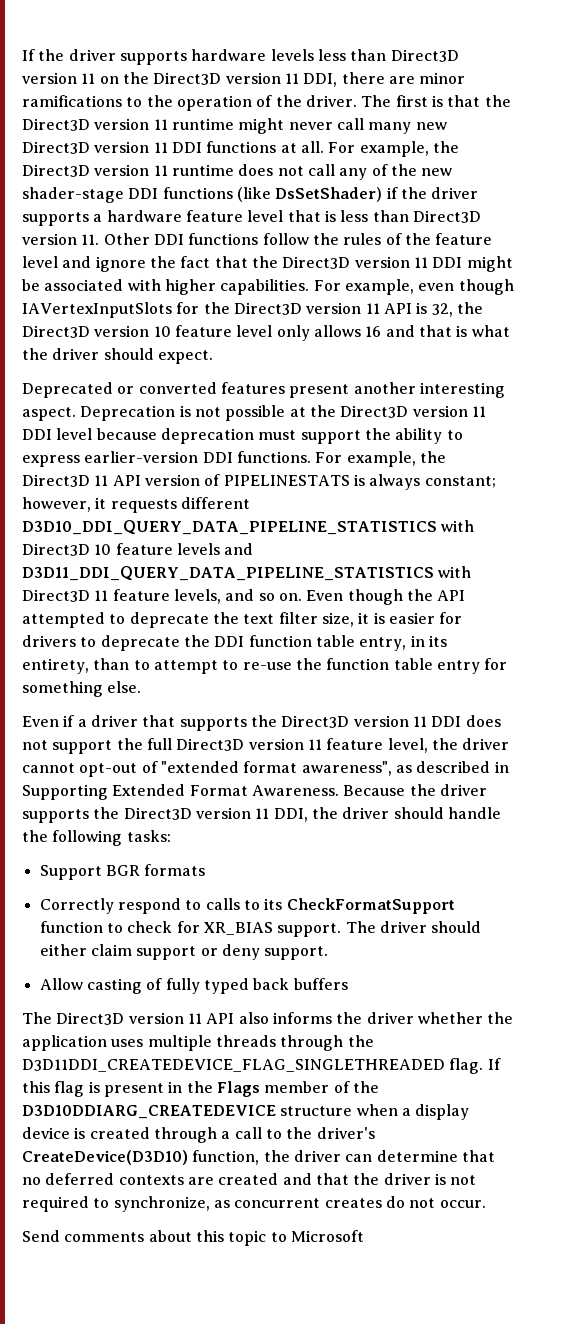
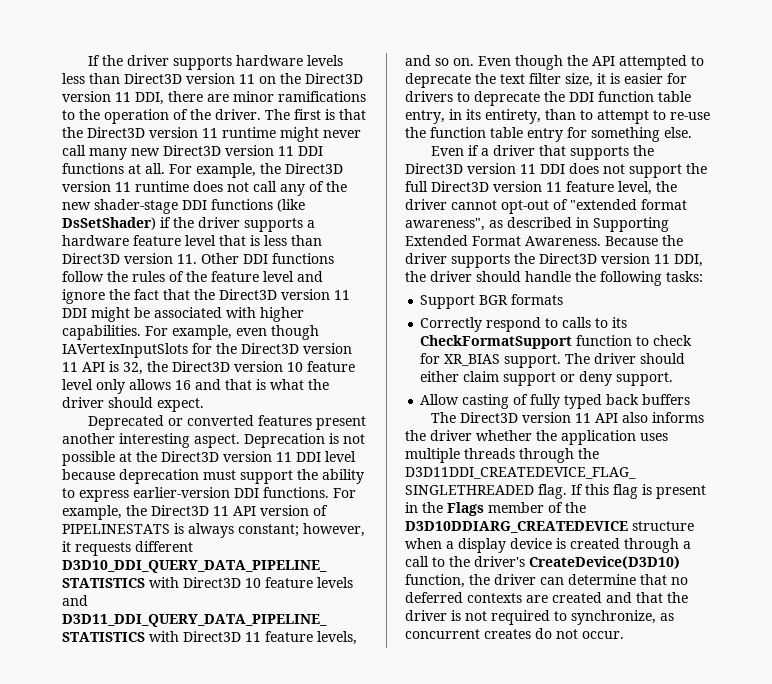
- Send comments about this topic to Microsoft

